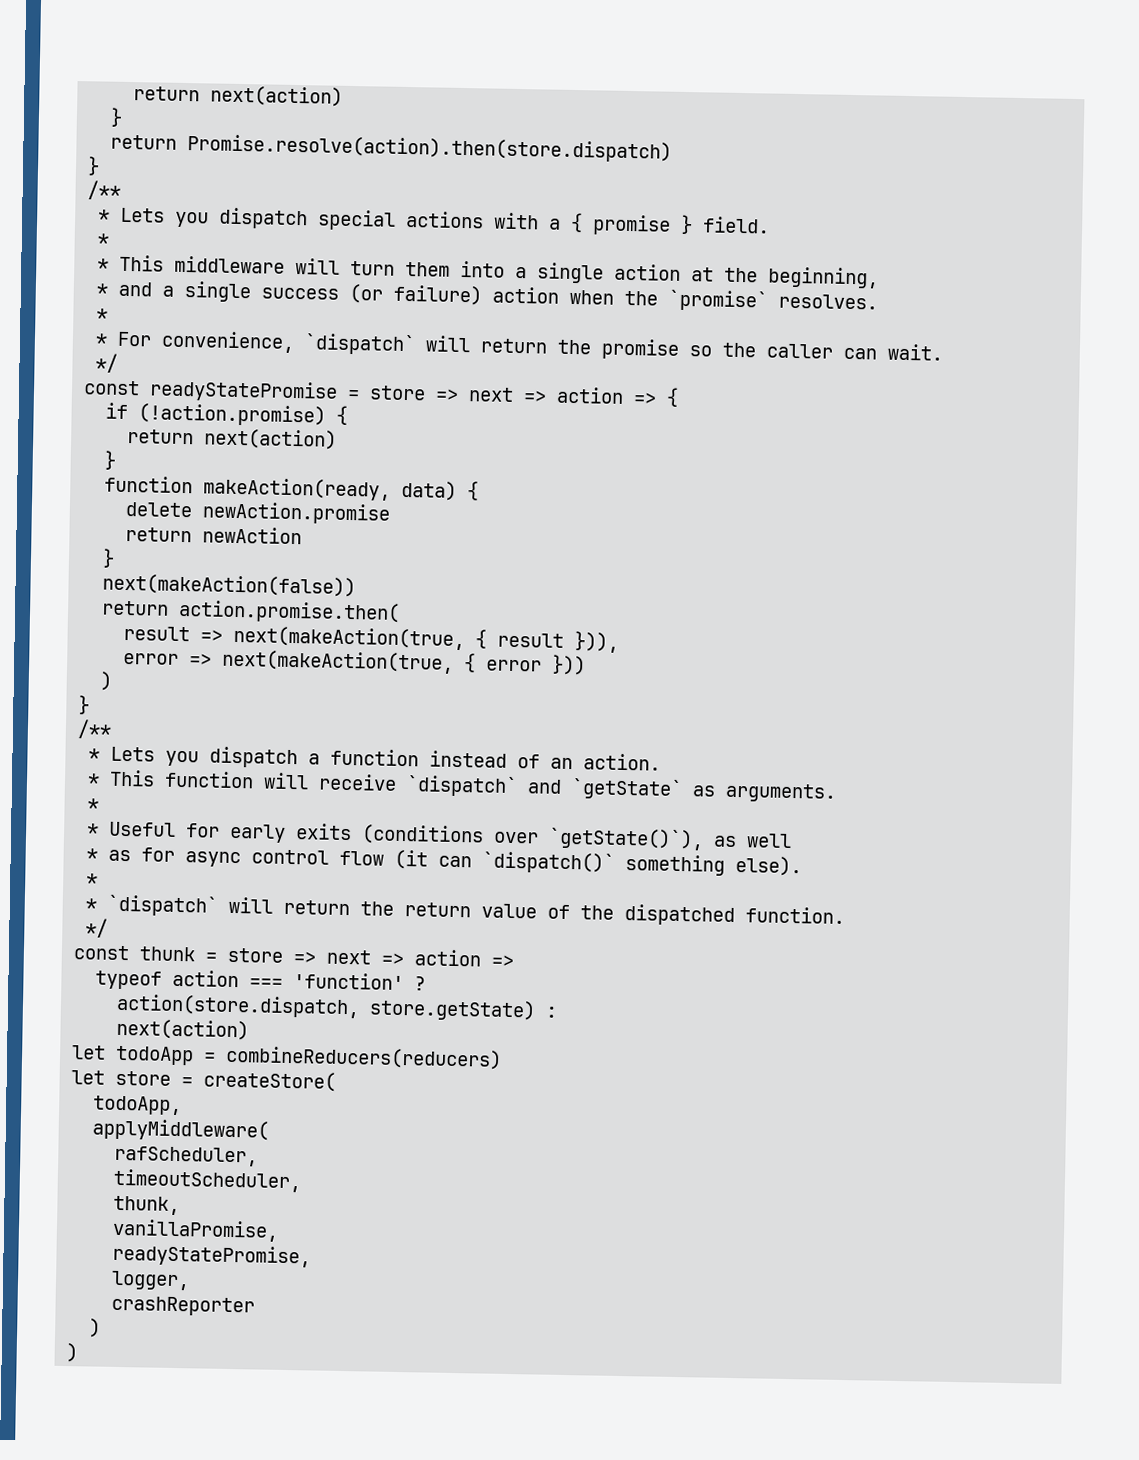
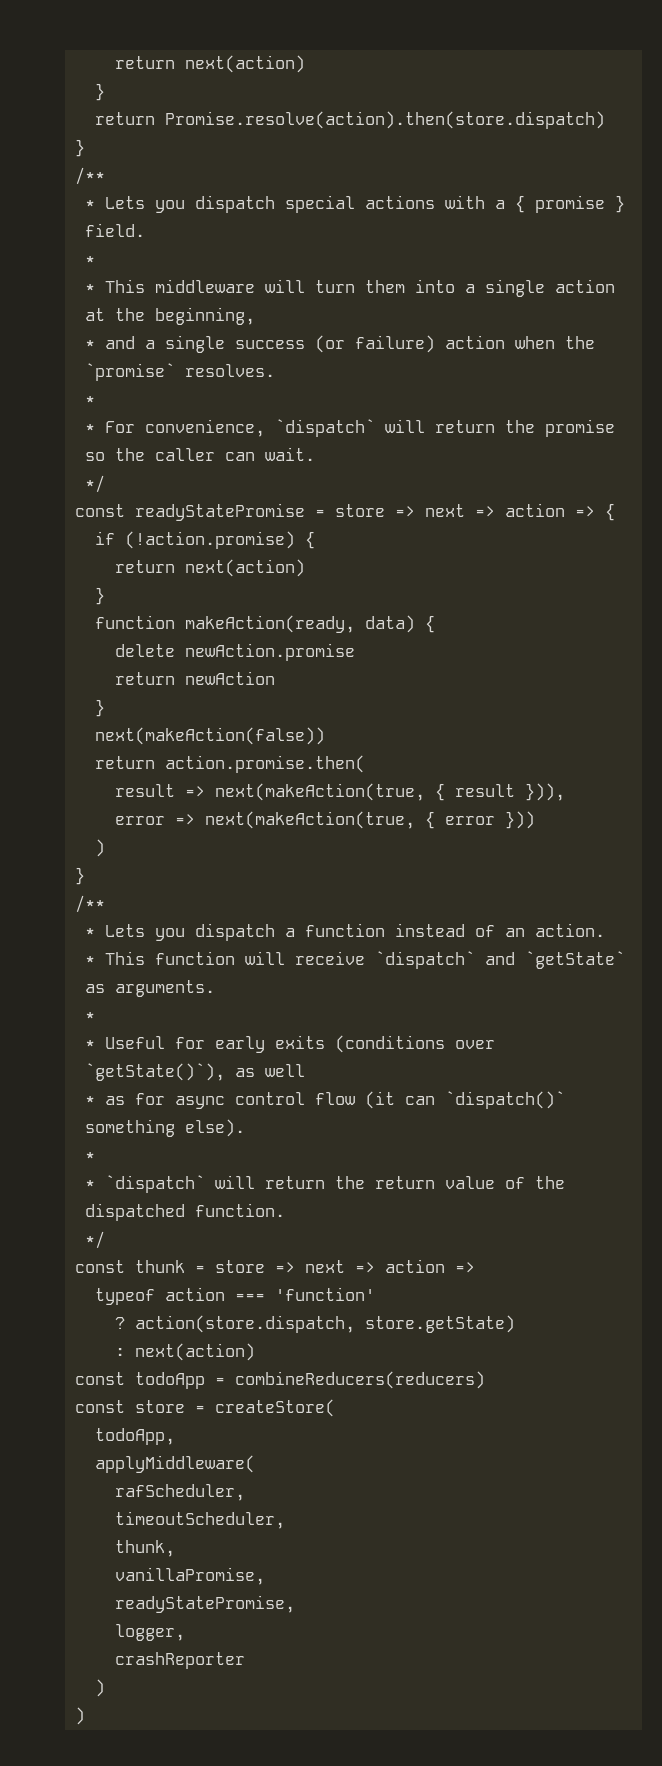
- typeof action === 'function' ?
- action(store.dispatch, store.getState) :
- next(action)
- let todoApp = combineReducers(reducers)
+ typeof action === 'function'
+ ? action(store.dispatch, store.getState)
+ : next(action)
+ const todoApp = combineReducers(reducers)
- let store = createStore(
+ const store = createStore(

